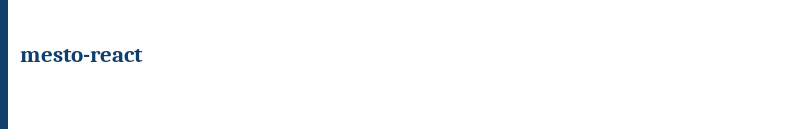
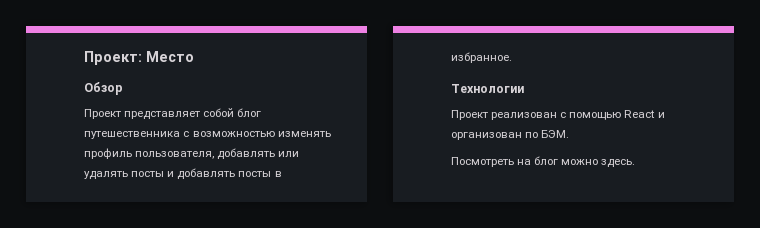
- mesto-react
+ Проект: Место
+ Обзор
+ Проект представляет собой блог путешественника с возможностью изменять профиль пользователя, добавлять или удалять посты и добавлять посты в избранное.
+ Технологии
+ Проект реализован с помощью React и организован по БЭМ.
+ Посмотреть на блог можно здесь.

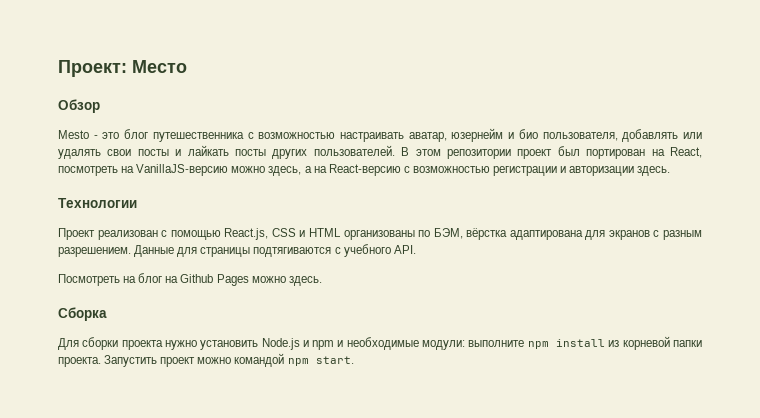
- Проект представляет собой блог путешественника с возможностью изменять профиль пользователя, добавлять или удалять посты и добавлять посты в избранное.
+ Mesto - это блог путешественника с возможностью настраивать аватар, юзернейм и био пользователя, добавлять или удалять свои посты и лайкать посты других пользователей. В этом репозитории проект был портирован на React, посмотреть на VanillaJS-версию можно здесь, а на React-версию с возможностью регистрации и авторизации здесь.
- Проект реализован с помощью React и организован по БЭМ.
+ Проект реализован с помощью React.js, CSS и HTML организованы по БЭМ, вёрстка адаптирована для экранов с разным разрешением. Данные для страницы подтягиваются с учебного API.
- Посмотреть на блог можно здесь.
+ Посмотреть на блог на Github Pages можно здесь.
+ Сборка
+ Для сборки проекта нужно установить Node.js и npm и необходимые модули: выполните npm install из корневой папки проекта. Запустить проект можно командой npm start.

